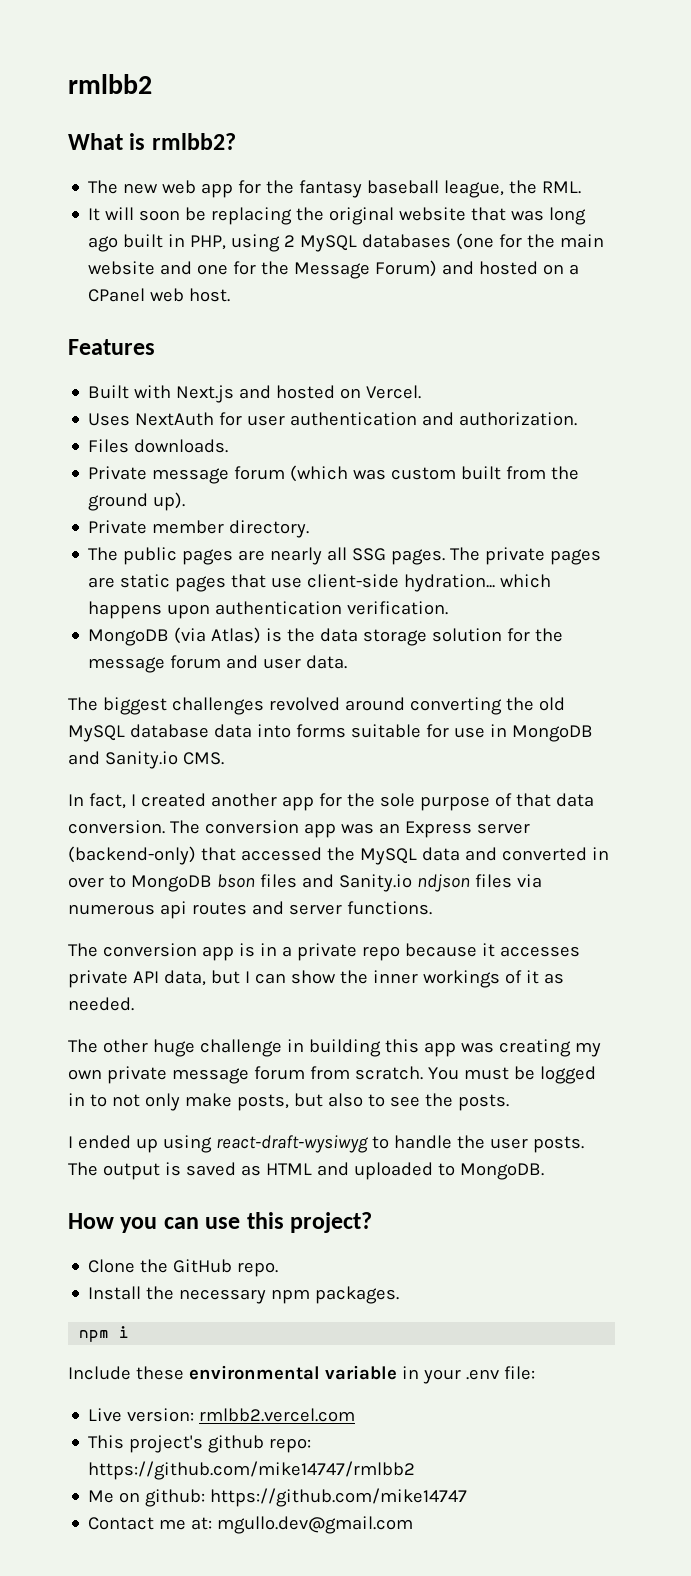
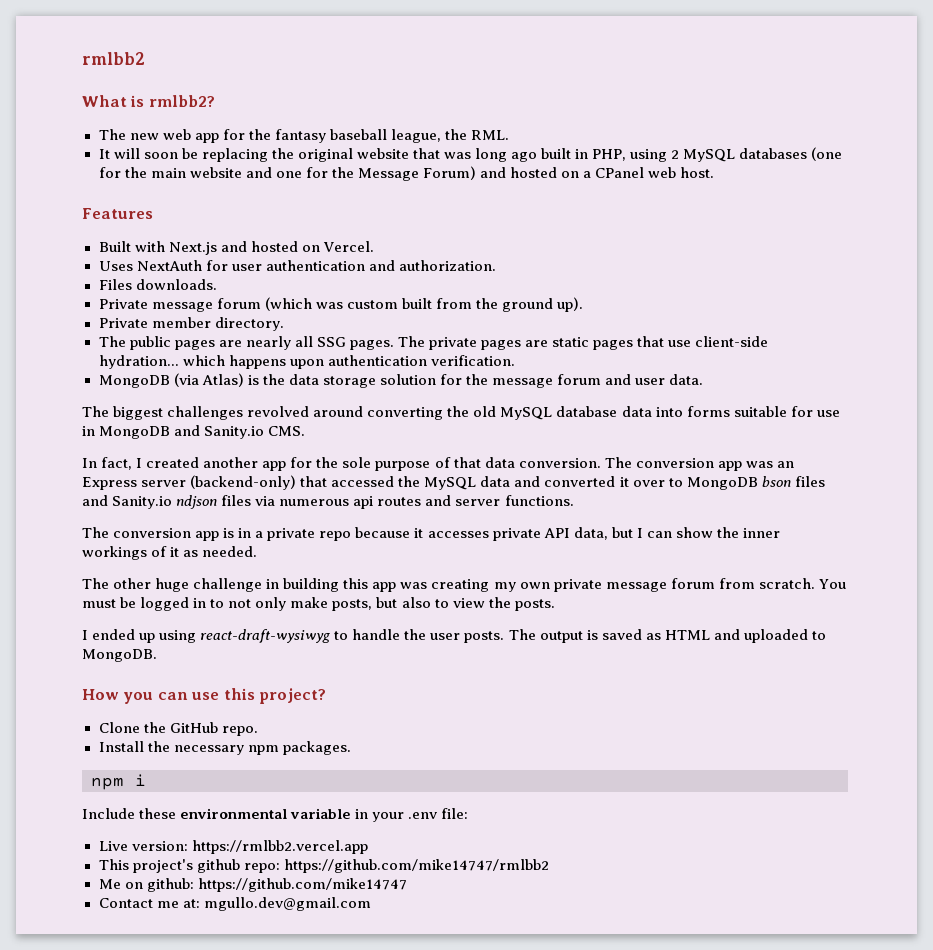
- The conversion app was an Express server (backend-only) that accessed the MySQL data and converted in over to MongoDB bson files and Sanity.io ndjson files via numerous api routes and server functions.
+ The conversion app was an Express server (backend-only) that accessed the MySQL data and converted it over to MongoDB bson files and Sanity.io ndjson files via numerous api routes and server functions.
- You must be logged in to not only make posts, but also to see the posts.
+ You must be logged in to not only make posts, but also to view the posts.
- Live version: rmlbb2.vercel.com
+ Live version: https://rmlbb2.vercel.app

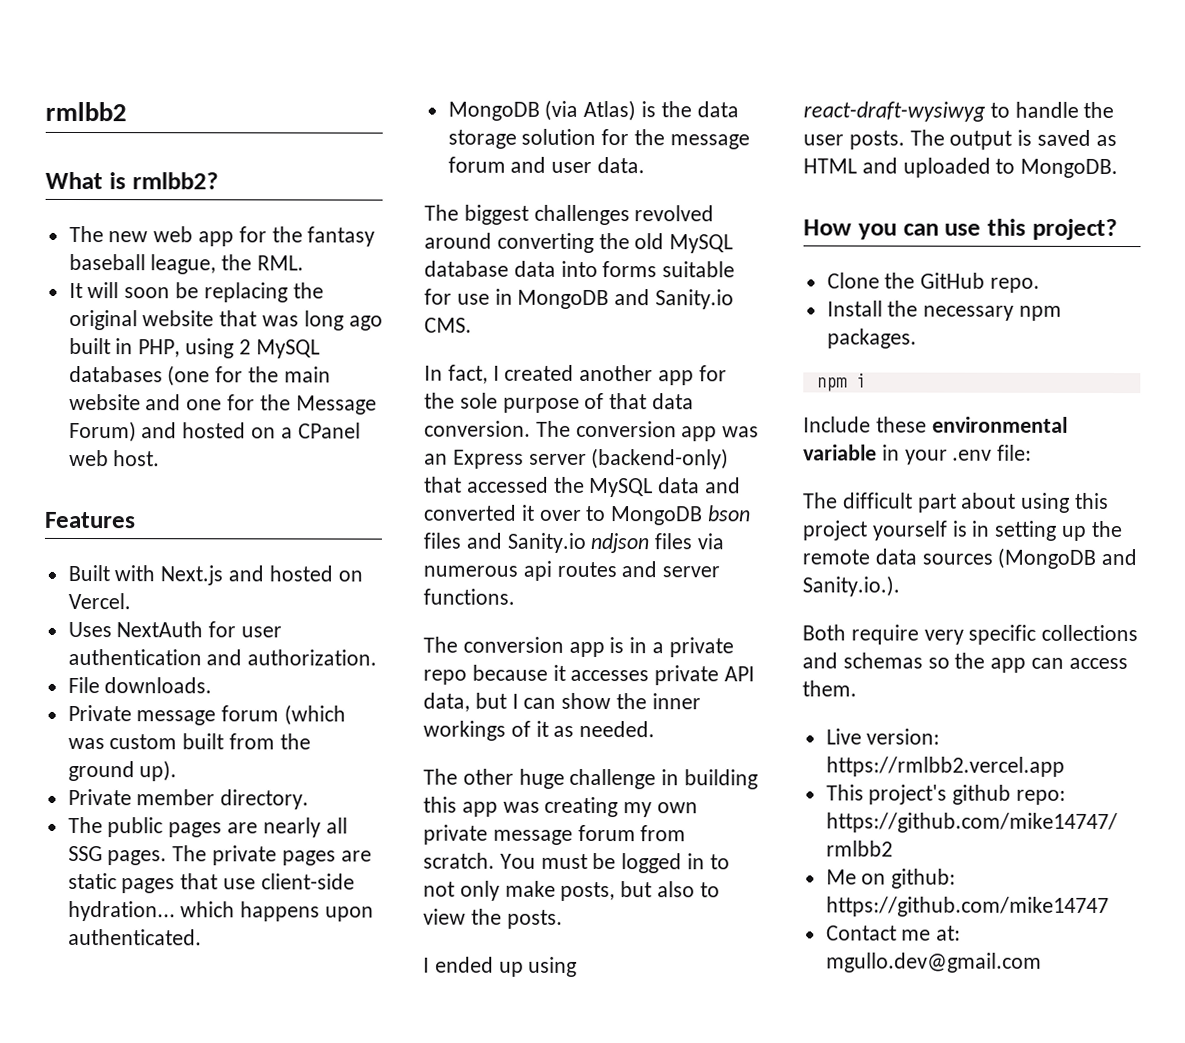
- Files downloads.
+ File downloads.
- The private pages are static pages that use client-side hydration... which happens upon authentication verification.
+ The private pages are static pages that use client-side hydration... which happens upon authenticated.
+ The difficult part about using this project yourself is in setting up the remote data sources (MongoDB and Sanity.io.).
+ Both require very specific collections and schemas so the app can access them.

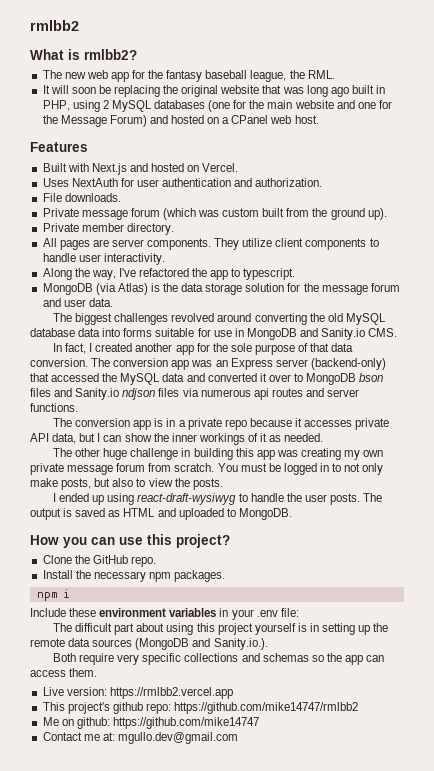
- The public pages are nearly all SSG pages. The private pages are static pages that use client-side hydration... which happens upon authenticated.
+ All pages are server components. They utilize client components to handle user interactivity.
+ Along the way, I've refactored the app to typescript.
- Include these environmental variable in your .env file:
+ Include these environment variables in your .env file:

